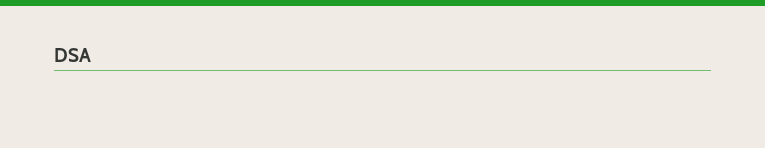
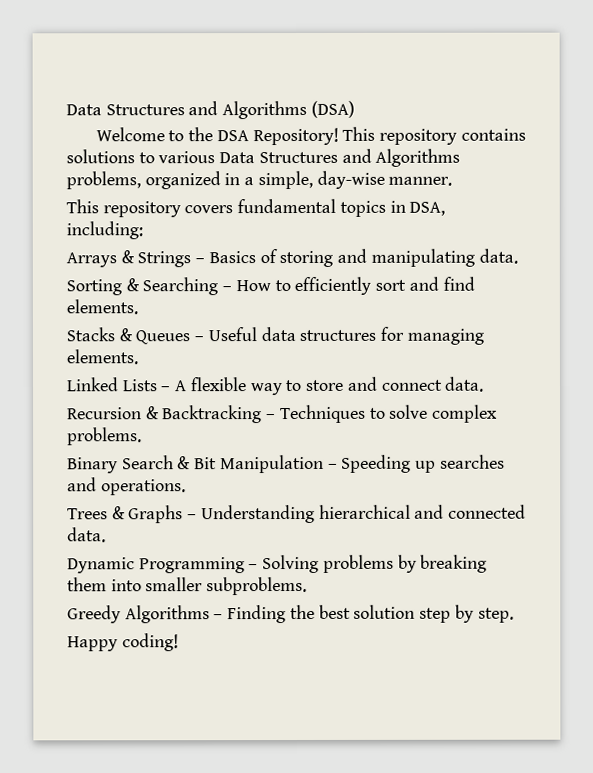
- DSA
+ Data Structures and Algorithms (DSA)
+ Welcome to the DSA Repository! This repository contains solutions to various Data Structures and Algorithms problems, organized in a simple, day-wise manner.
+ This repository covers fundamental topics in DSA, including:
+ Arrays & Strings – Basics of storing and manipulating data.
+ Sorting & Searching – How to efficiently sort and find elements.
+ Stacks & Queues – Useful data structures for managing elements.
+ Linked Lists – A flexible way to store and connect data.
+ Recursion & Backtracking – Techniques to solve complex problems.
+ Binary Search & Bit Manipulation – Speeding up searches and operations.
+ Trees & Graphs – Understanding hierarchical and connected data.
+ Dynamic Programming – Solving problems by breaking them into smaller subproblems.
+ Greedy Algorithms – Finding the best solution step by step.
+ Happy coding!

